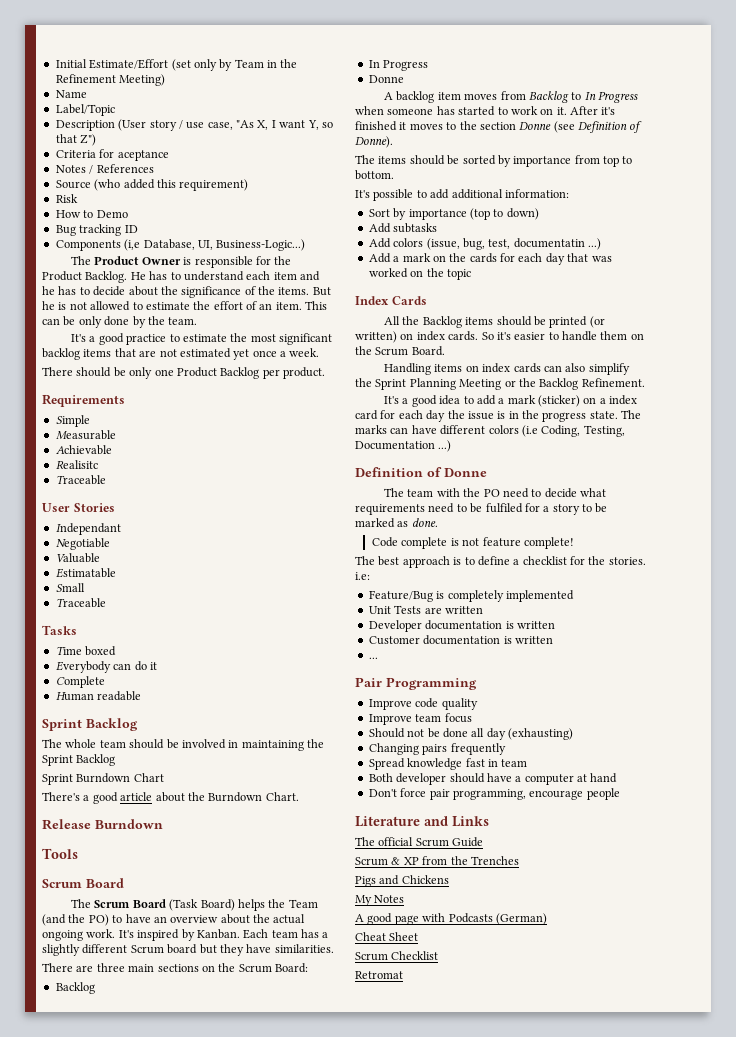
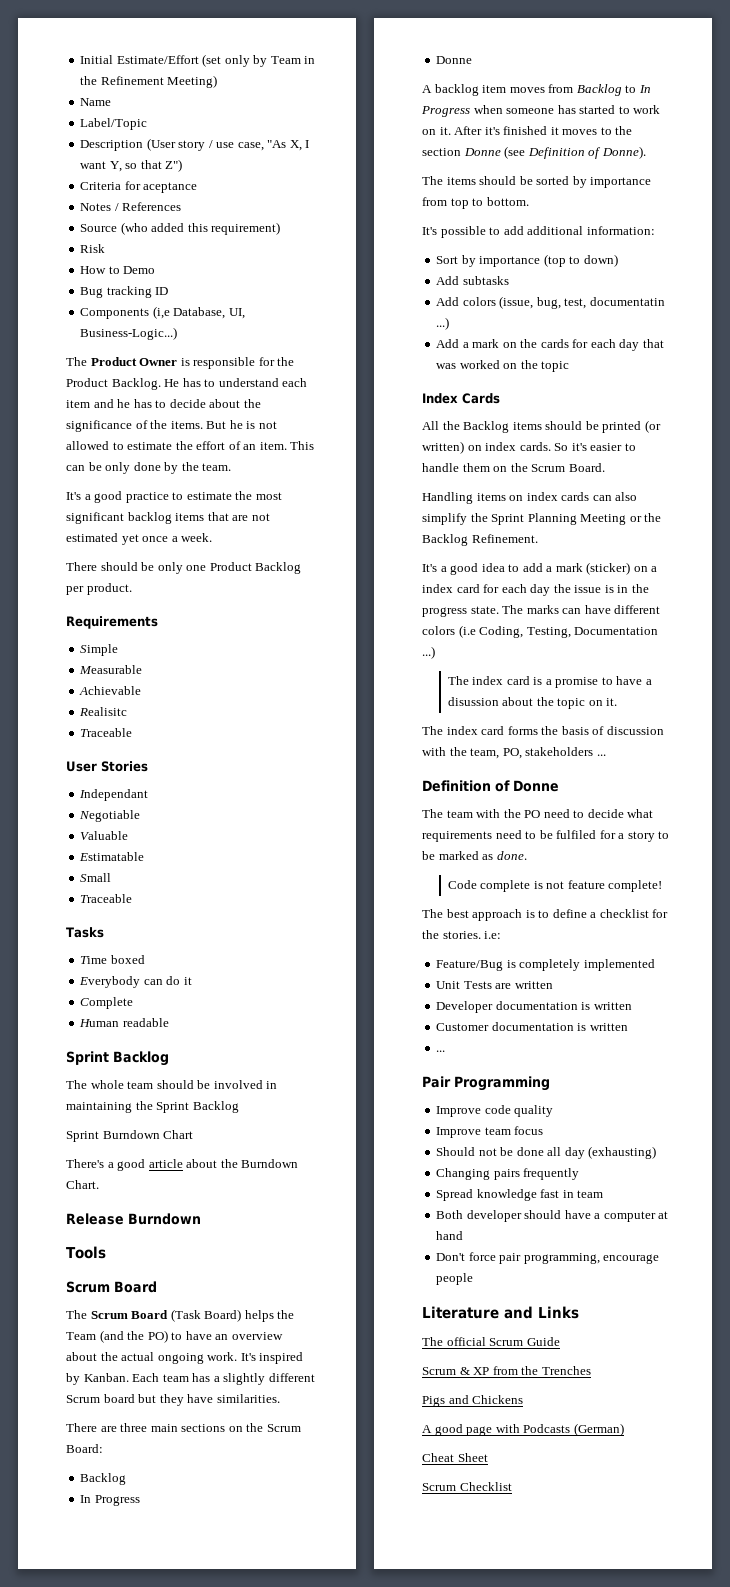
+ The index card is a promise to have a disussion about the topic on it.
+ The index card forms the basis of discussion with the team, PO, stakeholders ...
- My Notes
- Retromat

